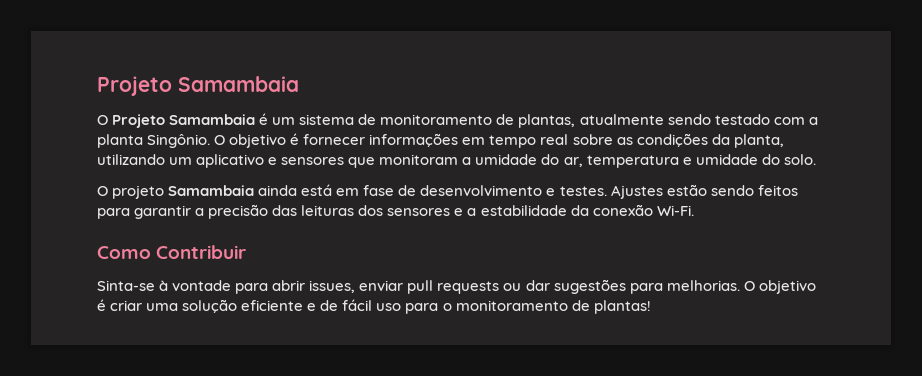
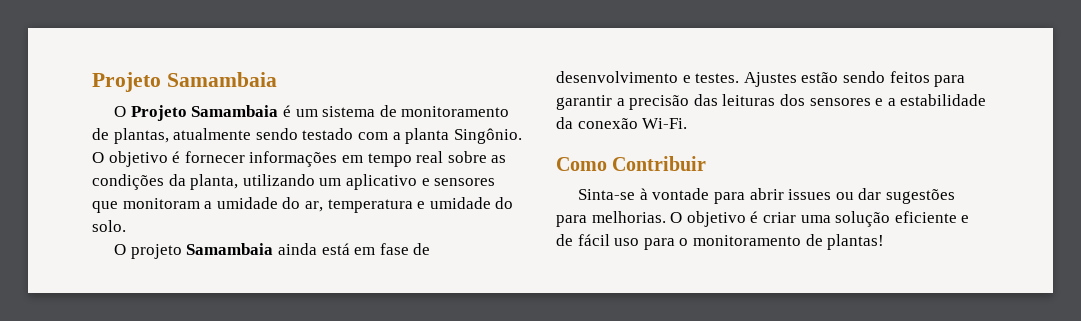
- Sinta-se à vontade para abrir issues, enviar pull requests ou dar sugestões para melhorias.
+ Sinta-se à vontade para abrir issues ou dar sugestões para melhorias.

